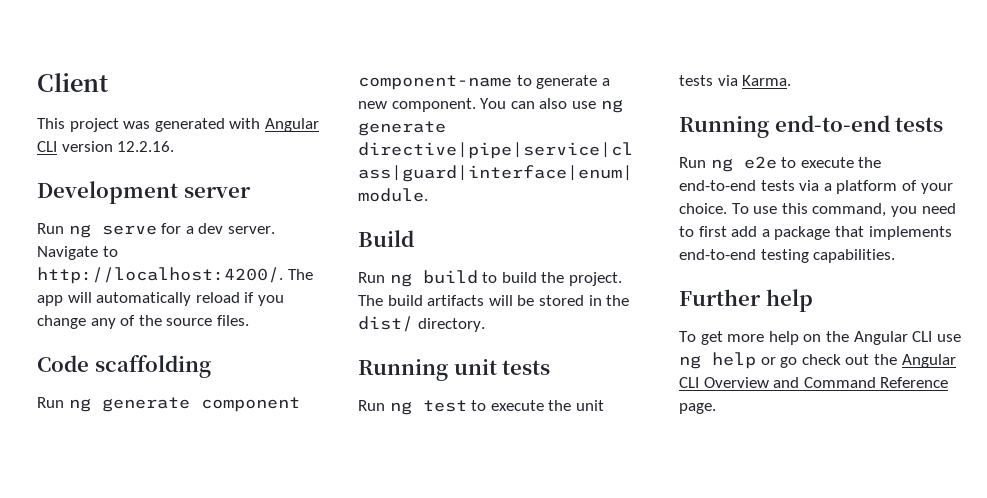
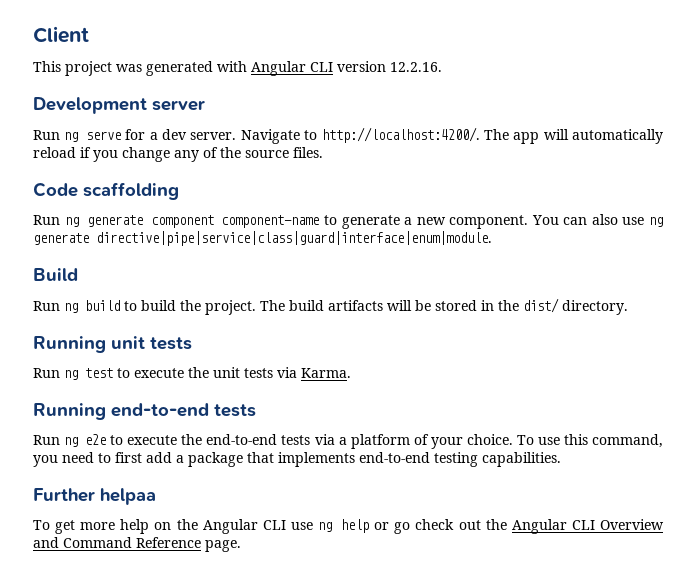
- Further help
+ Further helpaa

